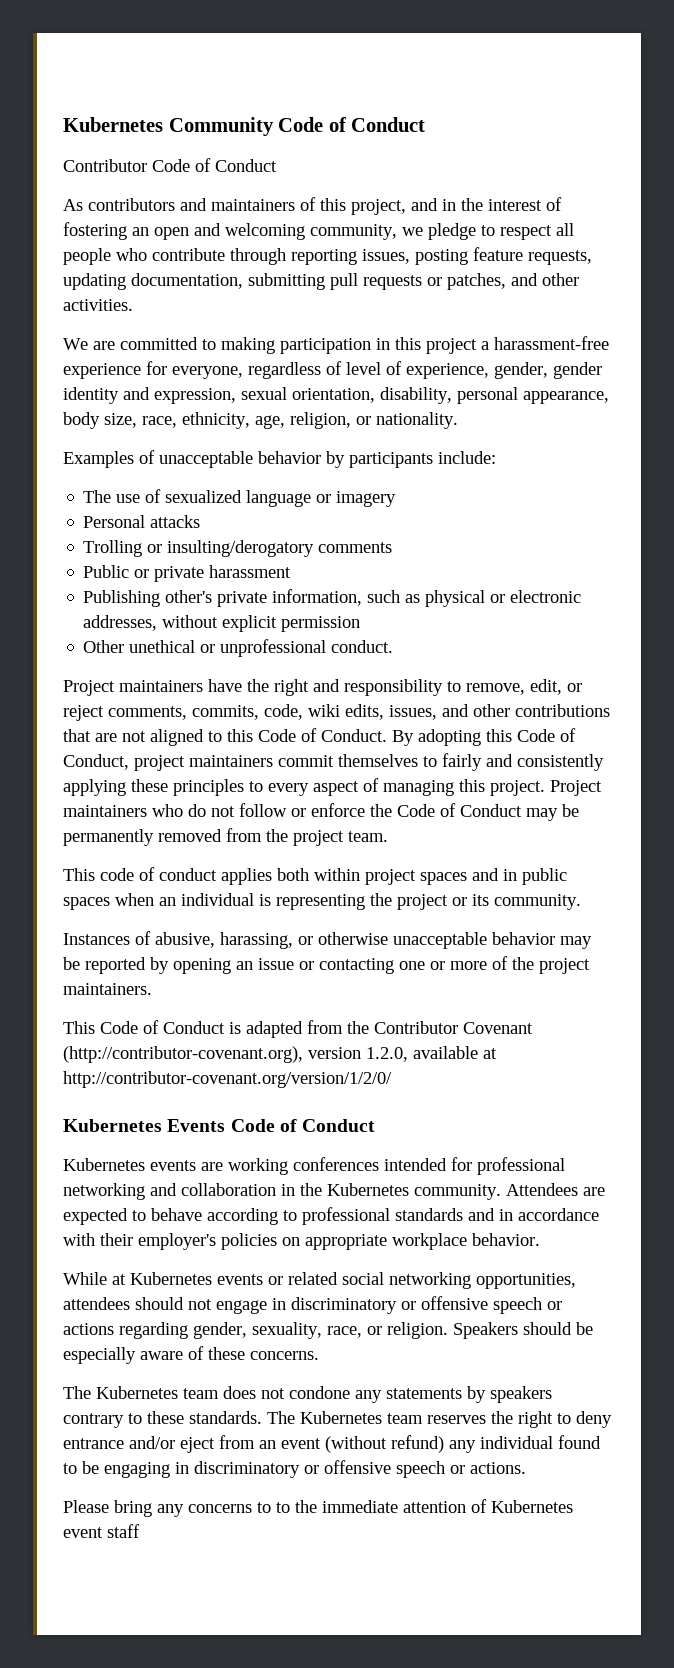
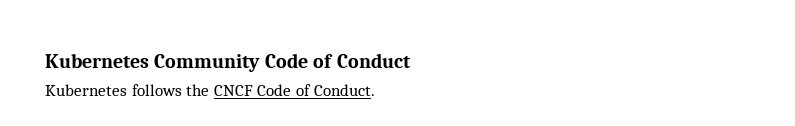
- Contributor Code of Conduct
- As contributors and maintainers of this project, and in the interest of fostering an open and welcoming community, we pledge to respect all people who contribute through reporting issues, posting feature requests, updating documentation, submitting pull requests or patches, and other activities.
- We are committed to making participation in this project a harassment-free experience for everyone, regardless of level of experience, gender, gender identity and expression, sexual orientation, disability, personal appearance, body size, race, ethnicity, age, religion, or nationality.
- Examples of unacceptable behavior by participants include:
- The use of sexualized language or imagery
- Personal attacks
- Trolling or insulting/derogatory comments
- Public or private harassment
- Publishing other's private information, such as physical or electronic addresses, without explicit permission
- Other unethical or unprofessional conduct.
- Project maintainers have the right and responsibility to remove, edit, or reject comments, commits, code, wiki edits, issues, and other contributions that are not aligned to this Code of Conduct. By adopting this Code of Conduct, project maintainers commit themselves to fairly and consistently applying these principles to every aspect of managing this project. Project maintainers who do not follow or enforce the Code of Conduct may be permanently removed from the project team.
- This code of conduct applies both within project spaces and in public spaces when an individual is representing the project or its community.
- Instances of abusive, harassing, or otherwise unacceptable behavior may be reported by opening an issue or contacting one or more of the project maintainers.
- This Code of Conduct is adapted from the Contributor Covenant (http://contributor-covenant.org), version 1.2.0, available at http://contributor-covenant.org/version/1/2/0/
- Kubernetes Events Code of Conduct
- Kubernetes events are working conferences intended for professional networking and collaboration in the Kubernetes community. Attendees are expected to behave according to professional standards and in accordance with their employer's policies on appropriate workplace behavior.
- While at Kubernetes events or related social networking opportunities, attendees should not engage in discriminatory or offensive speech or actions regarding gender, sexuality, race, or religion. Speakers should be especially aware of these concerns.
- The Kubernetes team does not condone any statements by speakers contrary to these standards. The Kubernetes team reserves the right to deny entrance and/or eject from an event (without refund) any individual found to be engaging in discriminatory or offensive speech or actions.
- Please bring any concerns to to the immediate attention of Kubernetes event staff
+ Kubernetes follows the CNCF Code of Conduct.

